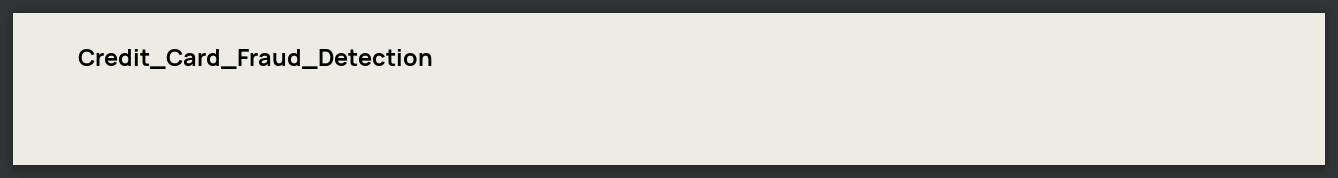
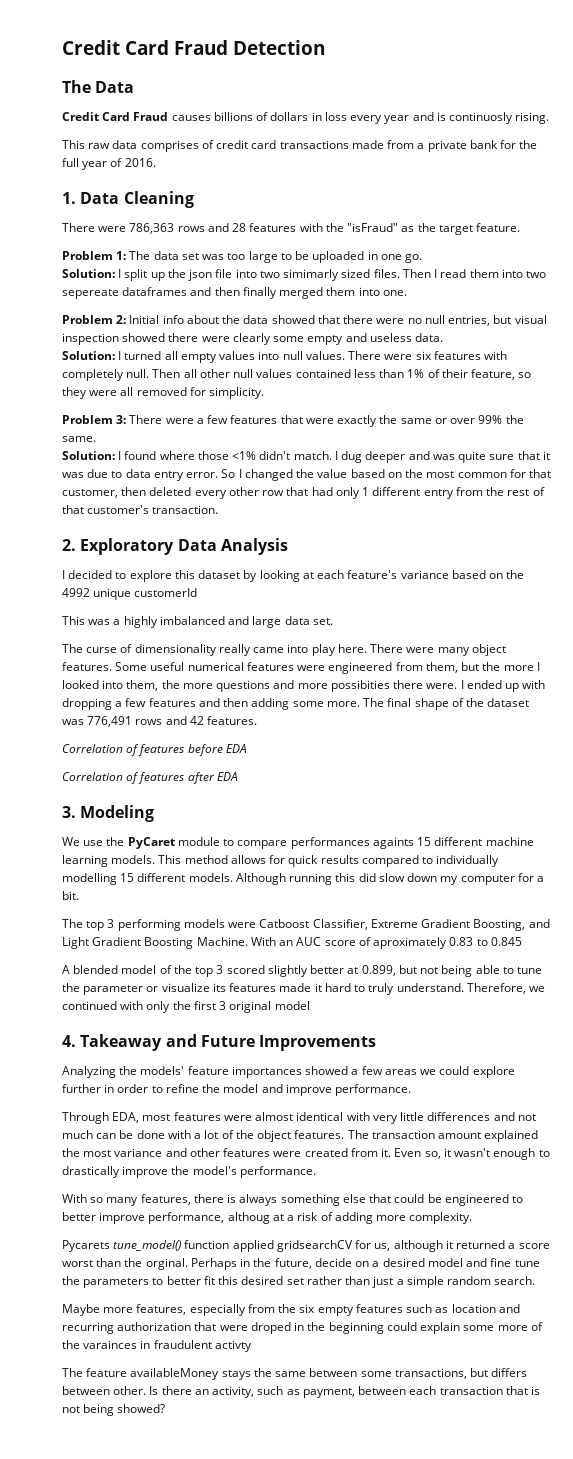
- Credit_Card_Fraud_Detection
+ Credit Card Fraud Detection
+ The Data
+ Credit Card Fraud causes billions of dollars in loss every year and is continuosly rising.
+ This raw data comprises of credit card transactions made from a private bank for the full year of 2016.
+ 1. Data Cleaning
+ There were 786,363 rows and 28 features with the "isFraud" as the target feature.
+ Problem 1: The data set was too large to be uploaded in one go.
+ Solution: I split up the json file into two simimarly sized files. Then I read them into two sepereate dataframes and then finally merged them into one.
+ Problem 2: Initial info about the data showed that there were no null entries, but visual inspection showed there were clearly some empty and useless data.
+ Solution: I turned all empty values into null values. There were six features with completely null. Then all other null values contained less than 1% of their feature, so they were all removed for simplicity.
+ Problem 3: There were a few features that were exactly the same or over 99% the same.
+ Solution: I found where those <1% didn't match. I dug deeper and was quite sure that it was due to data entry error. So I changed the value based on the most common for that customer, then deleted every other row that had only 1 different entry from the rest of that customer's transaction.
+ 2. Exploratory Data Analysis
+ I decided to explore this dataset by looking at each feature's variance based on the 4992 unique customerId
+ This was a highly imbalanced and large data set.
+ The curse of dimensionality really came into play here. There were many object features. Some useful numerical features were engineered from them, but the more I looked into them, the more questions and more possibities there were. I ended up with dropping a few features and then adding some more. The final shape of the dataset was 776,491 rows and 42 features.
+ Correlation of features before EDA
+ Correlation of features after EDA
+ 3. Modeling
+ We use the PyCaret module to compare performances againts 15 different machine learning models. This method allows for quick results compared to individually modelling 15 different models. Although running this did slow down my computer for a bit.
+ The top 3 performing models were Catboost Classifier, Extreme Gradient Boosting, and Light Gradient Boosting Machine. With an AUC score of aproximately 0.83 to 0.845
+ A blended model of the top 3 scored slightly better at 0.899, but not being able to tune the parameter or visualize its features made it hard to truly understand. Therefore, we continued with only the first 3 original model
+ 4. Takeaway and Future Improvements
+ Analyzing the models' feature importances showed a few areas we could explore further in order to refine the model and improve performance.
+ Through EDA, most features were almost identical with very little differences and not much can be done with a lot of the object features. The transaction amount explained the most variance and other features were created from it. Even so, it wasn't enough to drastically improve the model's performance.
+ With so many features, there is always something else that could be engineered to better improve performance, althoug at a risk of adding more complexity.
+ Pycarets tune_model() function applied gridsearchCV for us, although it returned a score worst than the orginal. Perhaps in the future, decide on a desired model and fine tune the parameters to better fit this desired set rather than just a simple random search.
+ Maybe more features, especially from the six empty features such as location and recurring authorization that were droped in the beginning could explain some more of the varainces in fraudulent activty
+ The feature availableMoney stays the same between some transactions, but differs between other. Is there an activity, such as payment, between each transaction that is not being showed?

